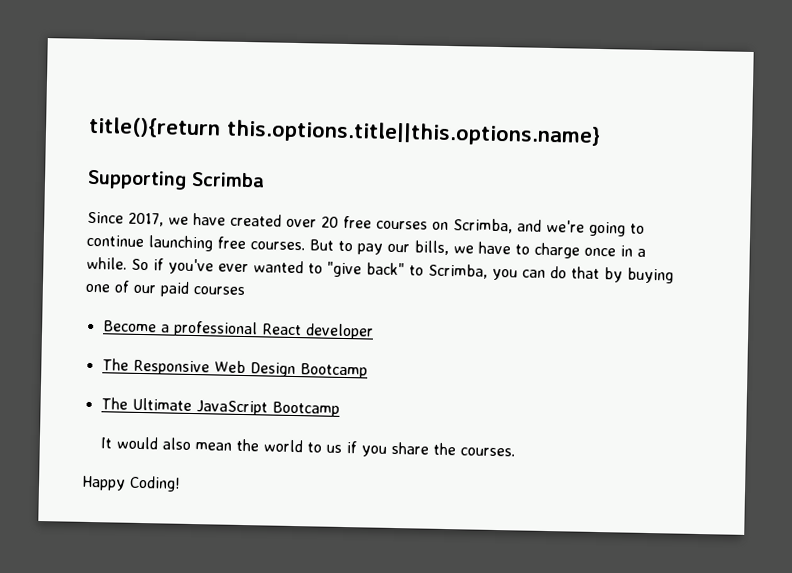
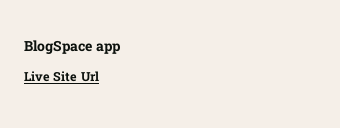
- title(){return this.options.title||this.options.name}
- Supporting Scrimba
- Since 2017, we have created over 20 free courses on Scrimba, and we're going to continue launching free courses. But to pay our bills, we have to charge once in a while. So if you've ever wanted to "give back" to Scrimba, you can do that by buying one of our paid courses
- Become a professional React developer
- The Responsive Web Design Bootcamp
- The Ultimate JavaScript Bootcamp
- It would also mean the world to us if you share the courses.
- Happy Coding!
+ BlogSpace app
+ Live Site Url

